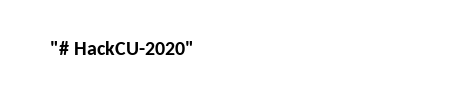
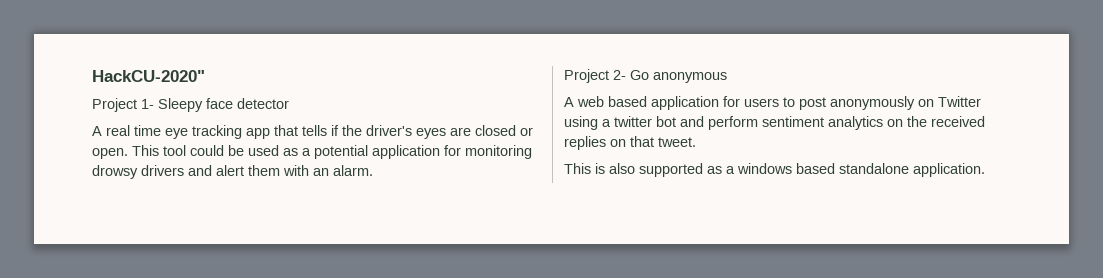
- "# HackCU-2020"
+ HackCU-2020"
+ Project 1- Sleepy face detector
+ A real time eye tracking app that tells if the driver's eyes are closed or open. This tool could be used as a potential application for monitoring drowsy drivers and alert them with an alarm.
+ Project 2- Go anonymous
+ A web based application for users to post anonymously on Twitter using a twitter bot and perform sentiment analytics on the received replies on that tweet.
+ This is also supported as a windows based standalone application.

